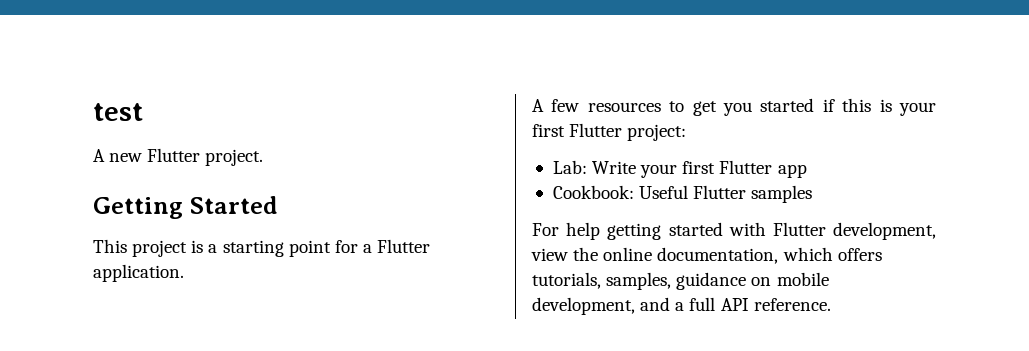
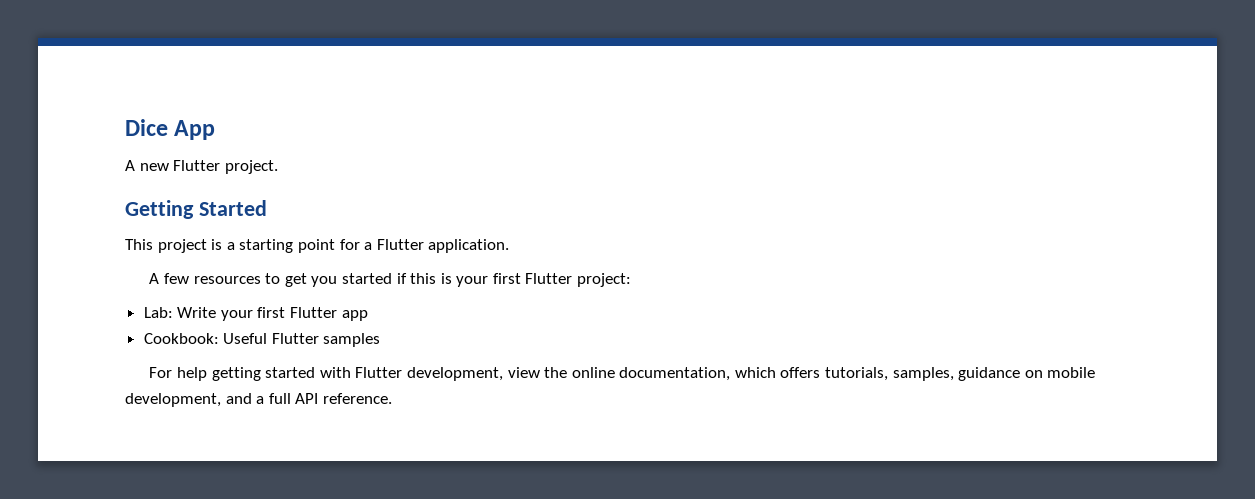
- test
+ Dice App

